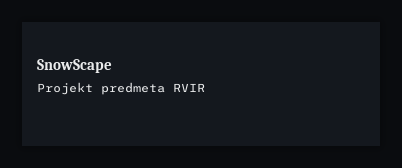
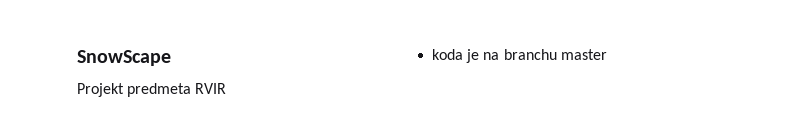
+ koda je na branchu master

